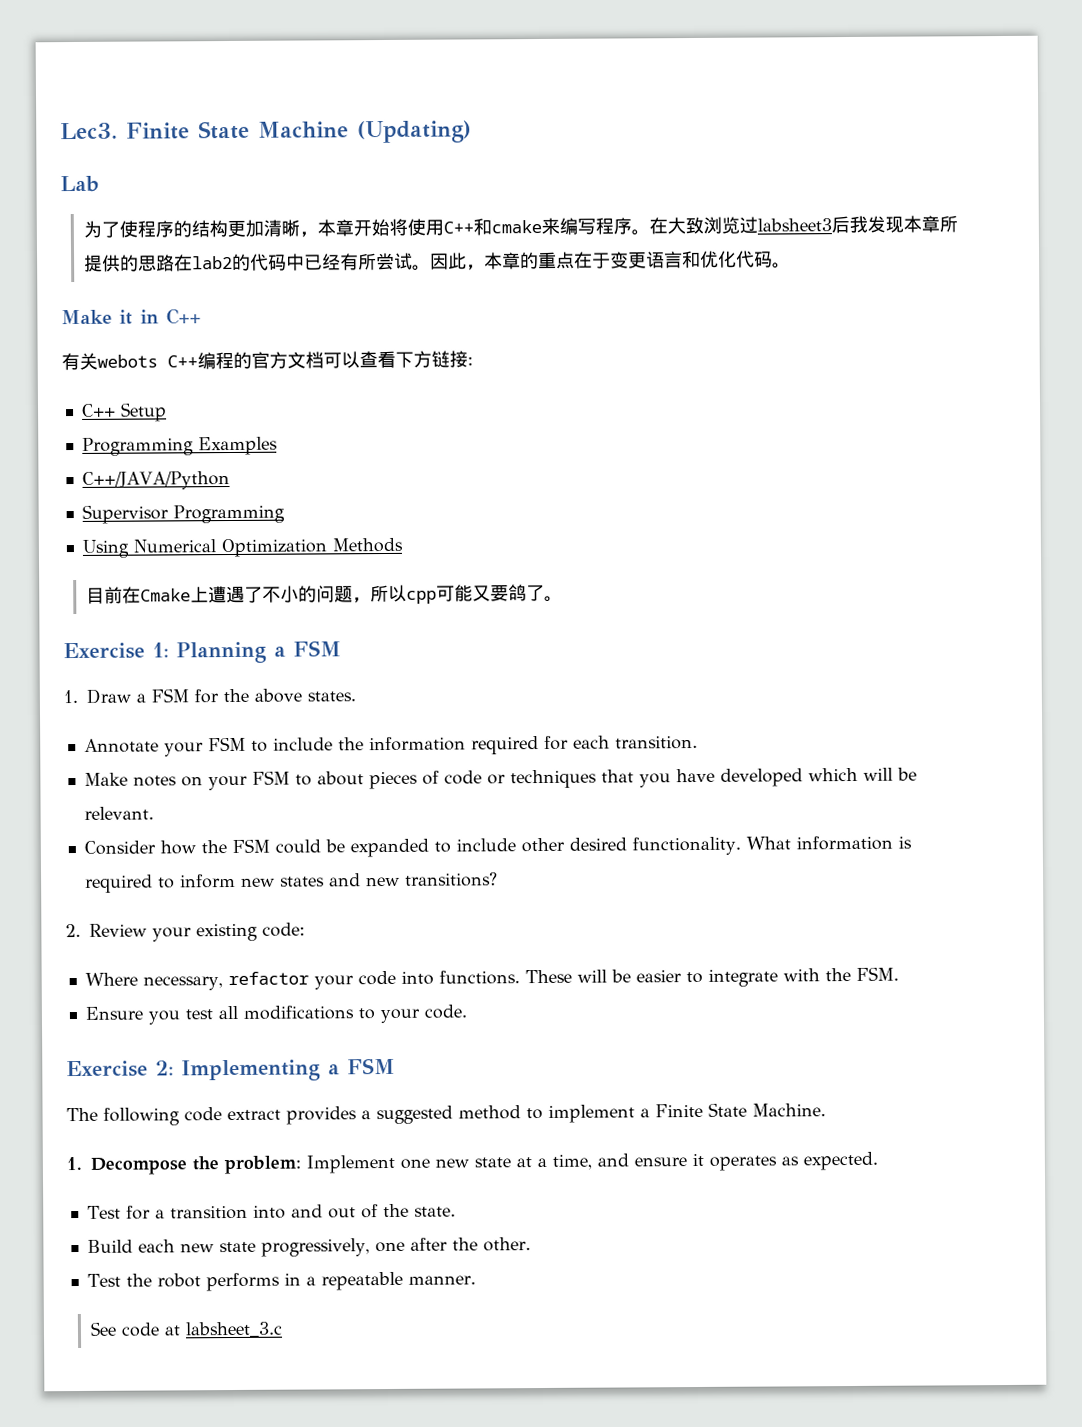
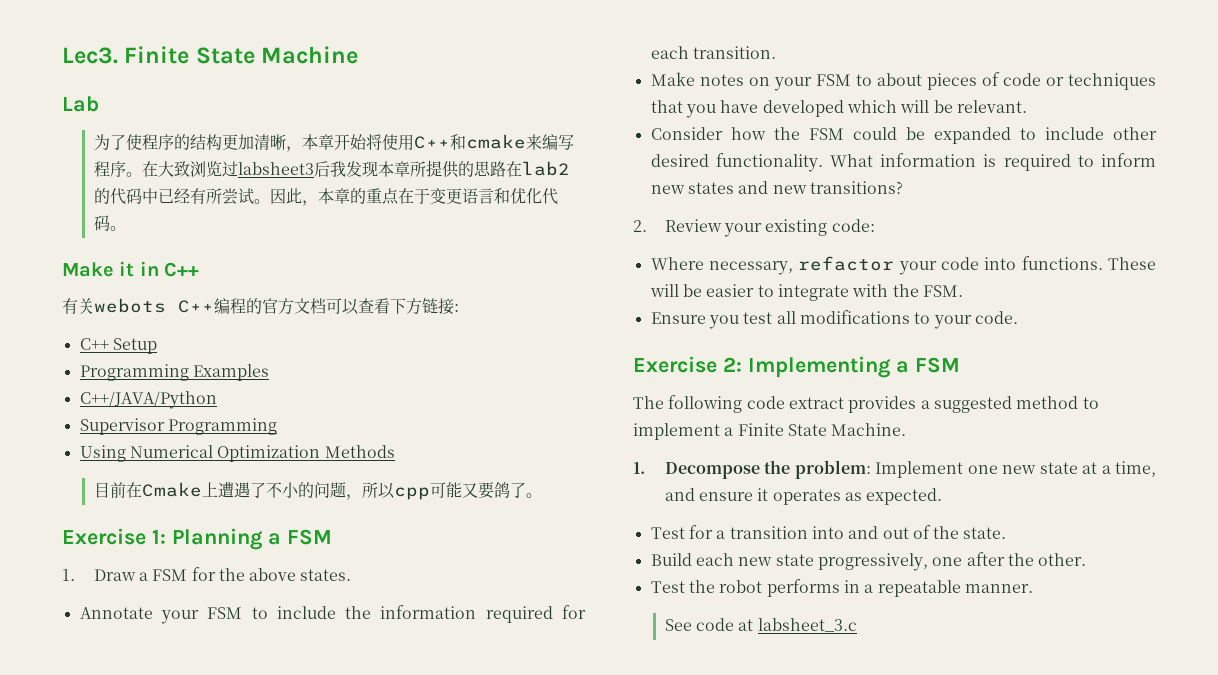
- Finite State Machine (Updating)
+ Finite State Machine

